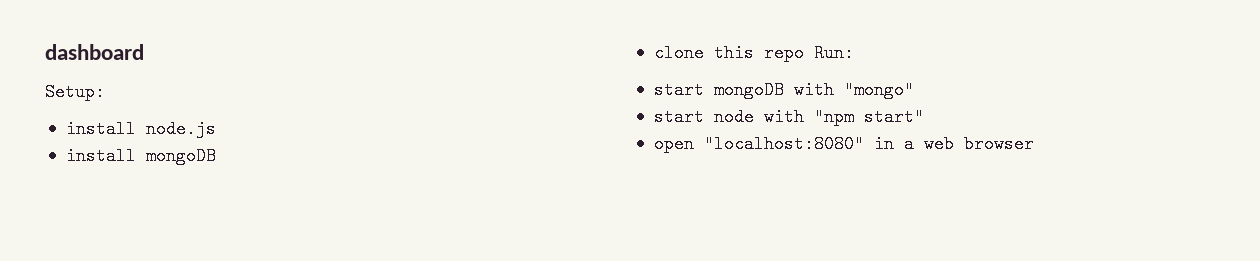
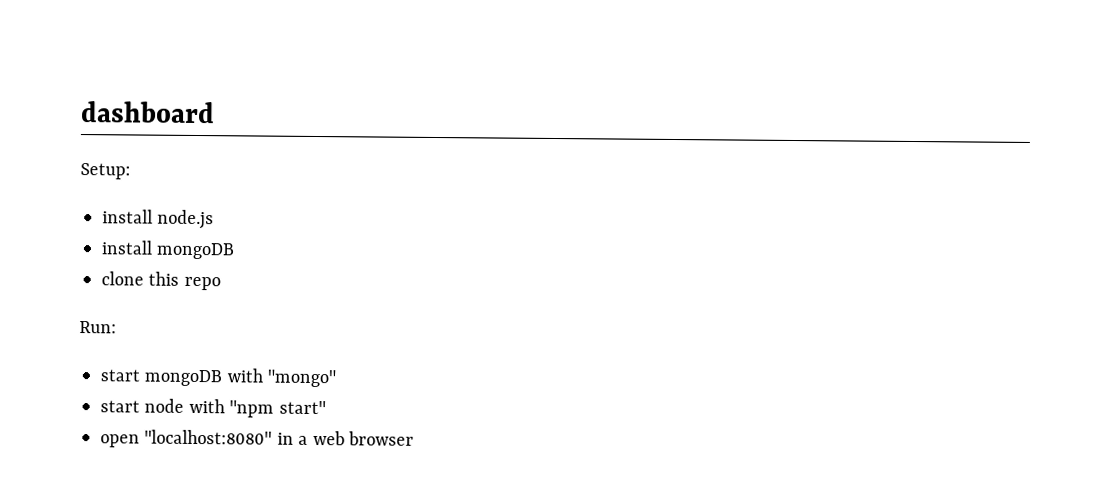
- clone this repo Run:
+ clone this repo
+ Run:

